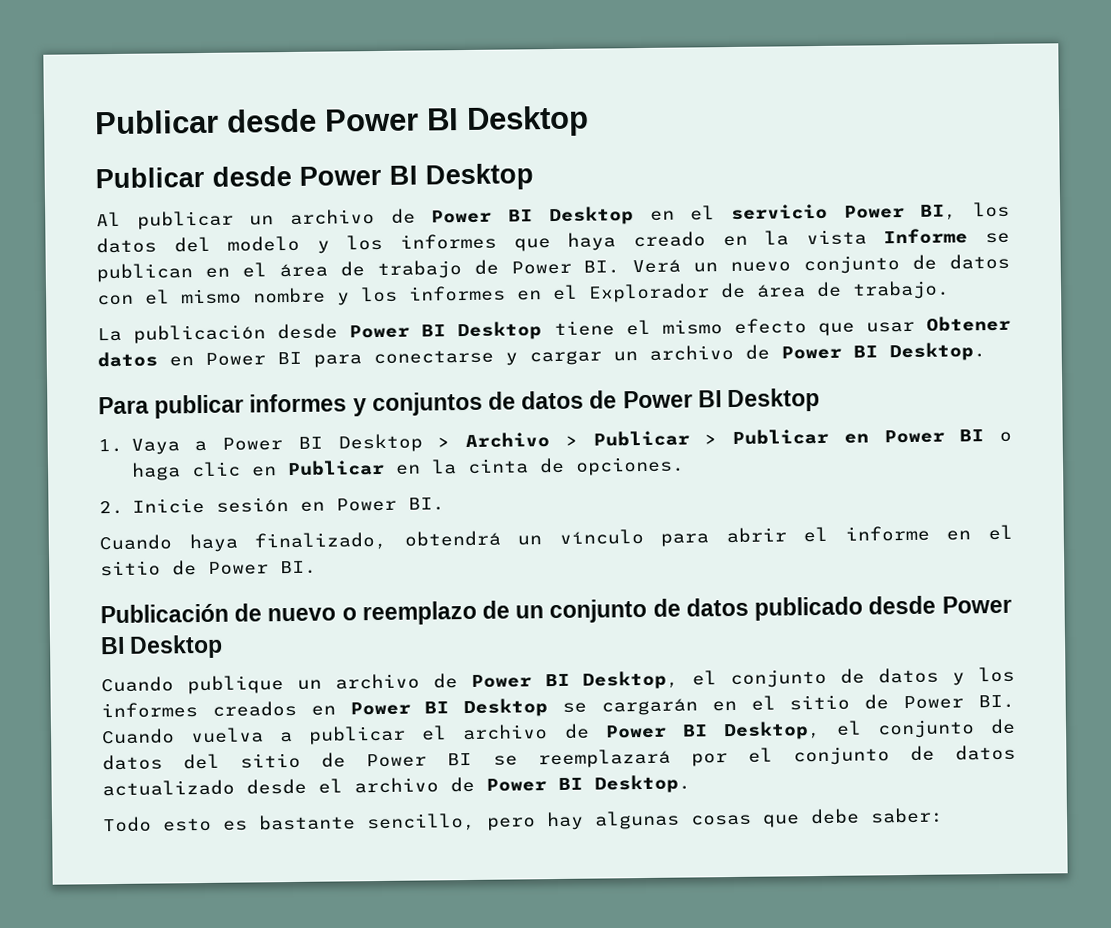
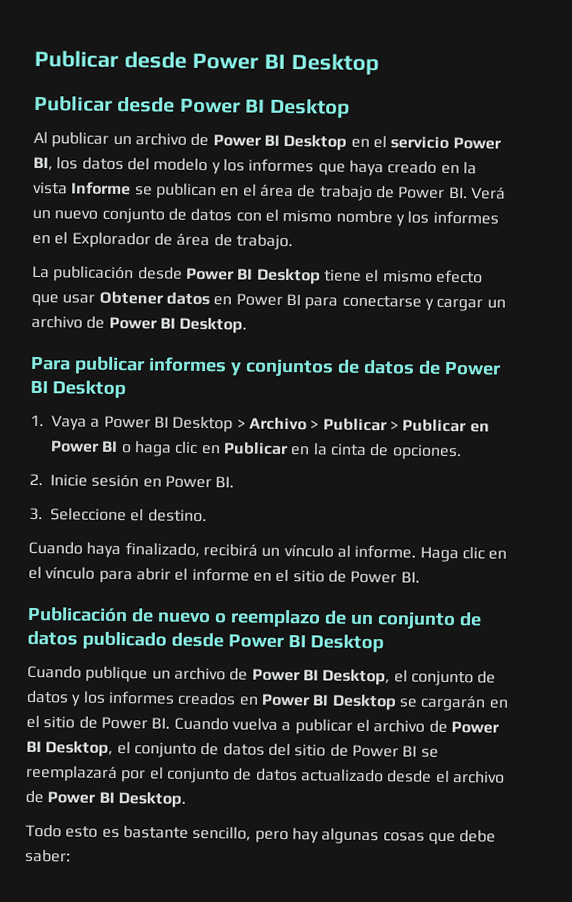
+ 3. Seleccione el destino.
- Cuando haya finalizado, obtendrá un vínculo para abrir el informe en el sitio de Power BI.
+ Cuando haya finalizado, recibirá un vínculo al informe. Haga clic en el vínculo para abrir el informe en el sitio de Power BI.

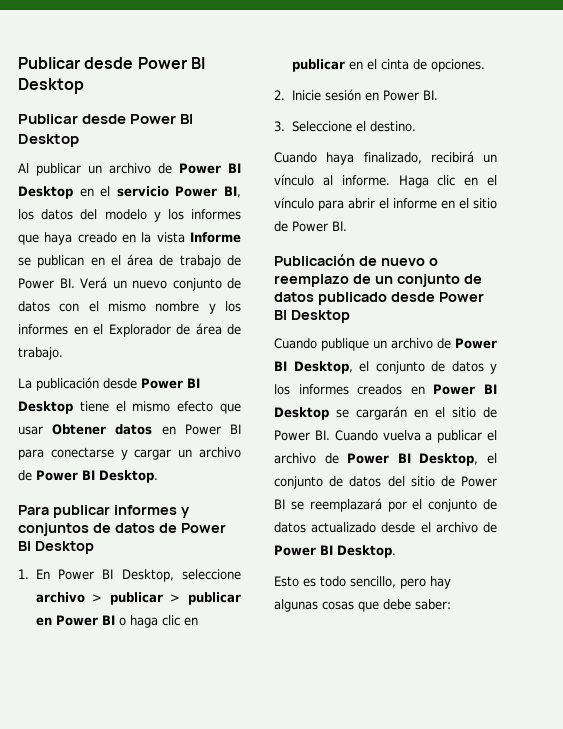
- 1. Vaya a Power BI Desktop > Archivo > Publicar > Publicar en Power BI o haga clic en Publicar en la cinta de opciones.
+ 1. En Power BI Desktop, seleccione archivo > publicar > publicar en Power BI o haga clic en publicar en el cinta de opciones.
- Todo esto es bastante sencillo, pero hay algunas cosas que debe saber:
+ Esto es todo sencillo, pero hay algunas cosas que debe saber:

